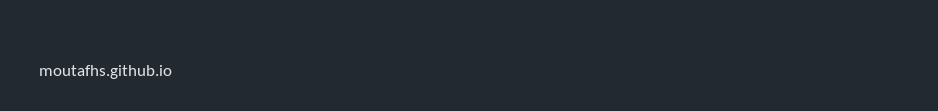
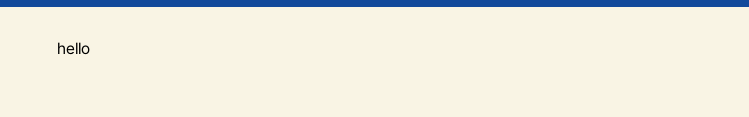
- moutafhs.github.io
+ hello

